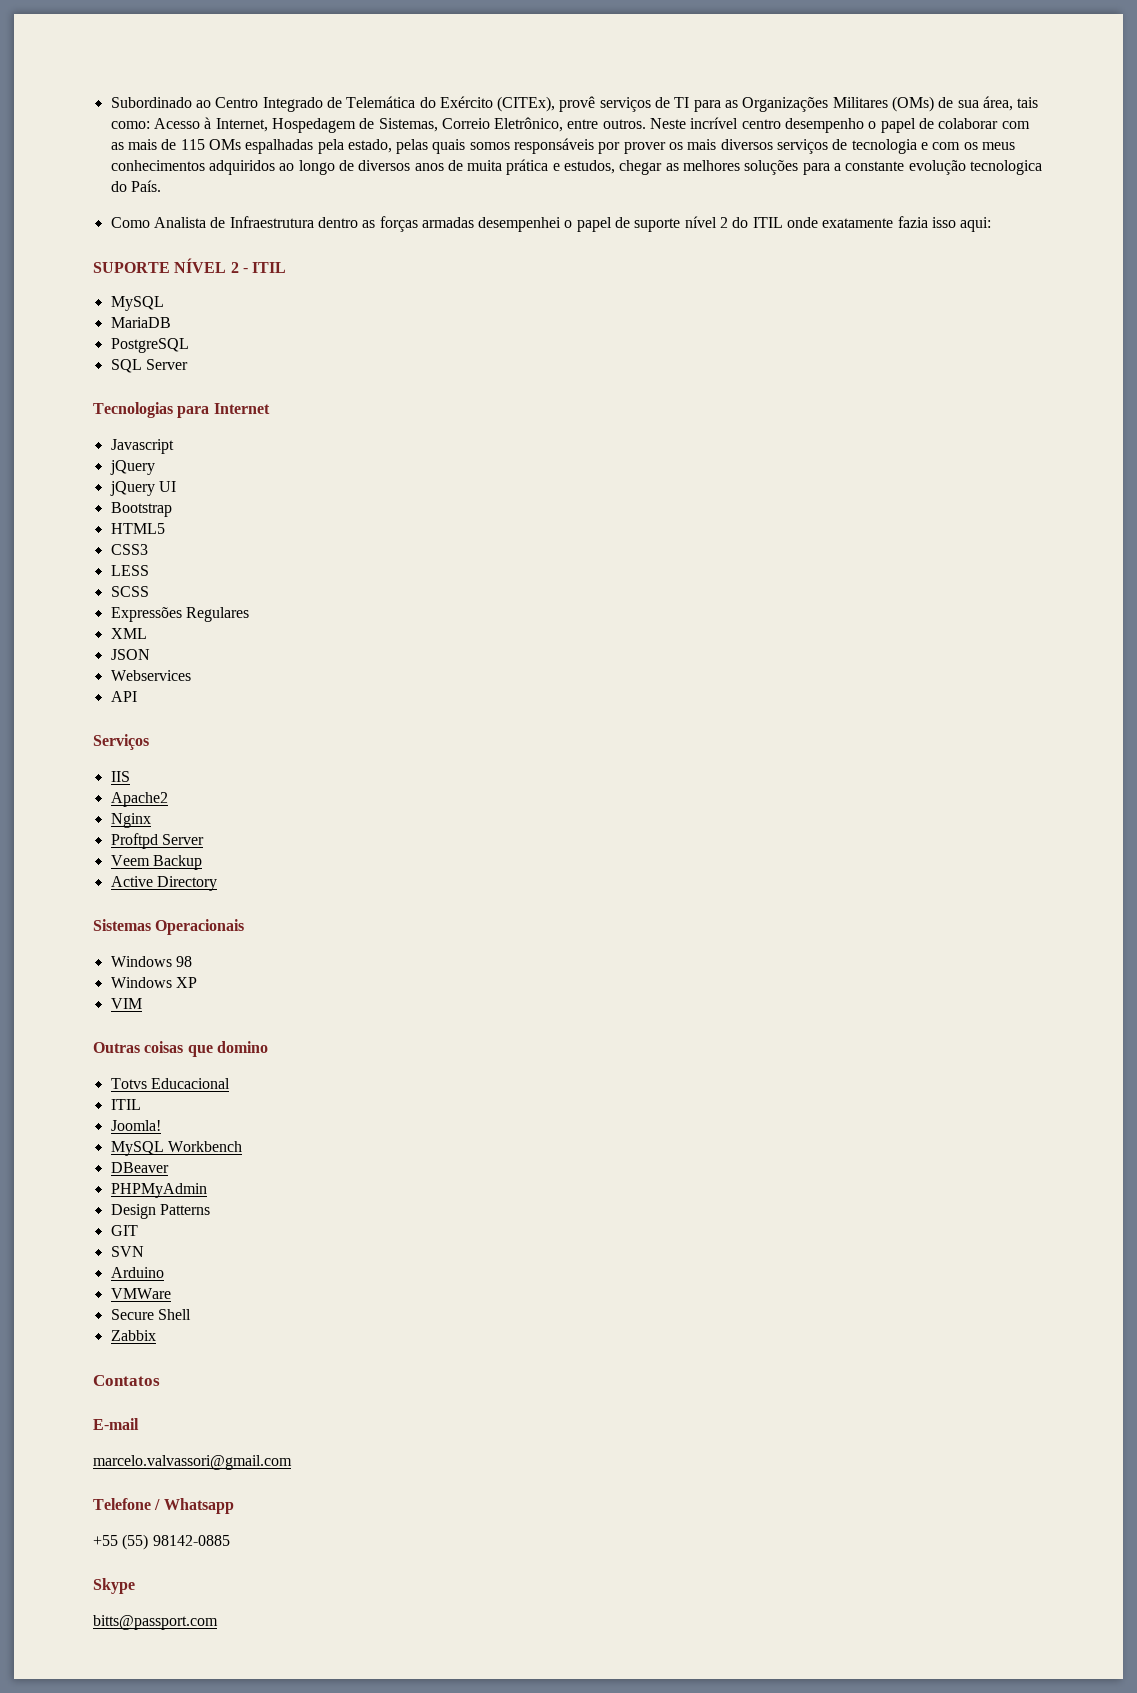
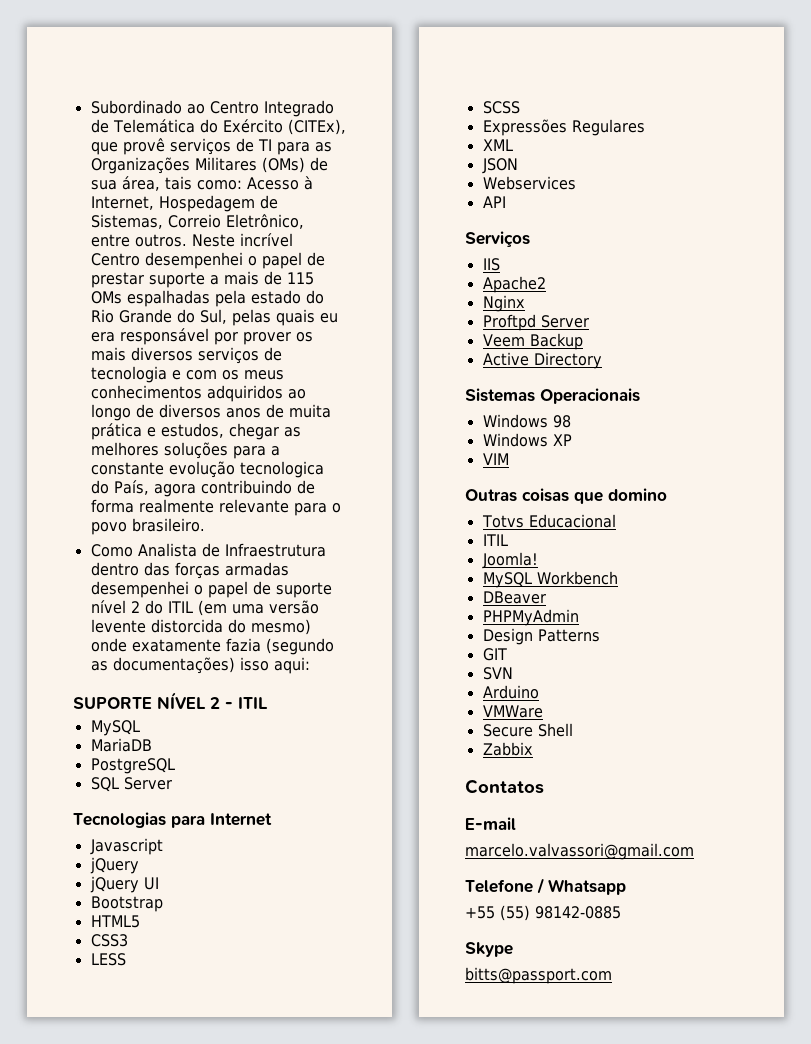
- Subordinado ao Centro Integrado de Telemática do Exército (CITEx), provê serviços de TI para as Organizações Militares (OMs) de sua área, tais como: Acesso à Internet, Hospedagem de Sistemas, Correio Eletrônico, entre outros.
+ Subordinado ao Centro Integrado de Telemática do Exército (CITEx), que provê serviços de TI para as Organizações Militares (OMs) de sua área, tais como: Acesso à Internet, Hospedagem de Sistemas, Correio Eletrônico, entre outros.
- Neste incrível centro desempenho o papel de colaborar com as mais de 115 OMs espalhadas pela estado, pelas quais somos responsáveis por prover os mais diversos serviços de tecnologia e com os meus conhecimentos adquiridos ao longo de diversos anos de muita prática e estudos, chegar as melhores soluções para a constante evolução tecnologica do País.
+ Neste incrível Centro desempenhei o papel de prestar suporte a mais de 115 OMs espalhadas pela estado do Rio Grande do Sul, pelas quais eu era responsável por prover os mais diversos serviços de tecnologia e com os meus conhecimentos adquiridos ao longo de diversos anos de muita prática e estudos, chegar as melhores soluções para a constante evolução tecnologica do País, agora contribuindo de forma realmente relevante para o povo brasileiro.
- Como Analista de Infraestrutura dentro as forças armadas desempenhei o papel de suporte nível 2 do ITIL onde exatamente fazia isso aqui:
+ Como Analista de Infraestrutura dentro das forças armadas desempenhei o papel de suporte nível 2 do ITIL (em uma versão levente distorcida do mesmo) onde exatamente fazia (segundo as documentações) isso aqui:

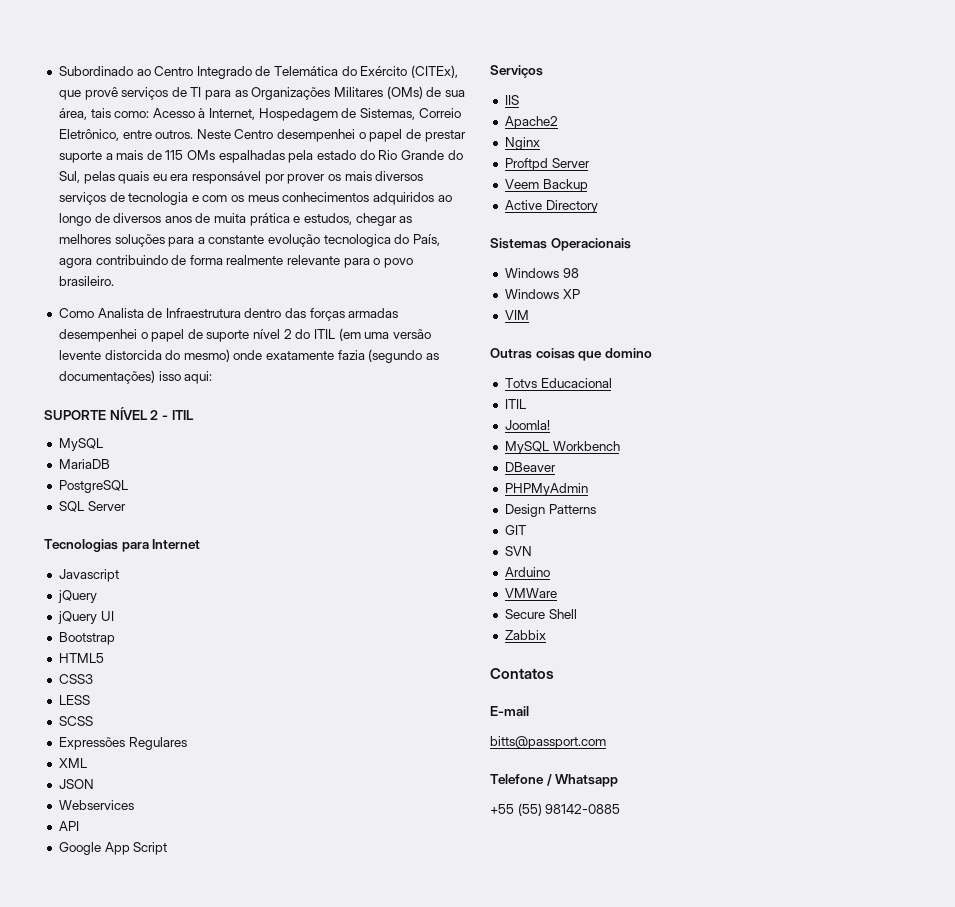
- Neste incrível Centro desempenhei o papel de prestar suporte a mais de 115 OMs espalhadas pela estado do Rio Grande do Sul, pelas quais eu era responsável por prover os mais diversos serviços de tecnologia e com os meus conhecimentos adquiridos ao longo de diversos anos de muita prática e estudos, chegar as melhores soluções para a constante evolução tecnologica do País, agora contribuindo de forma realmente relevante para o povo brasileiro.
+ Neste Centro desempenhei o papel de prestar suporte a mais de 115 OMs espalhadas pela estado do Rio Grande do Sul, pelas quais eu era responsável por prover os mais diversos serviços de tecnologia e com os meus conhecimentos adquiridos ao longo de diversos anos de muita prática e estudos, chegar as melhores soluções para a constante evolução tecnologica do País, agora contribuindo de forma realmente relevante para o povo brasileiro.
+ Google App Script
- marcelo.valvassori@gmail.com
+ bitts@passport.com
- Skype
- bitts@passport.com

